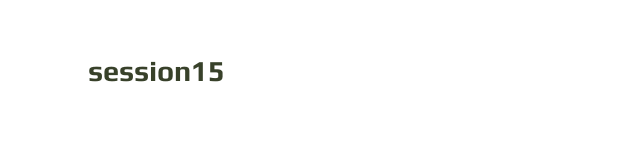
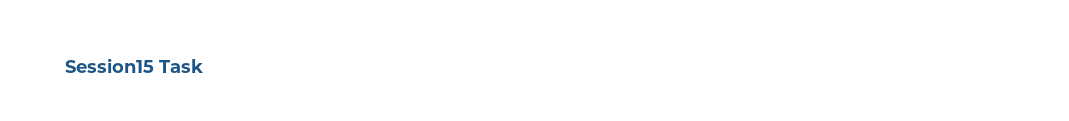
- session15
+ Session15 Task

